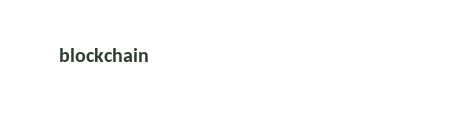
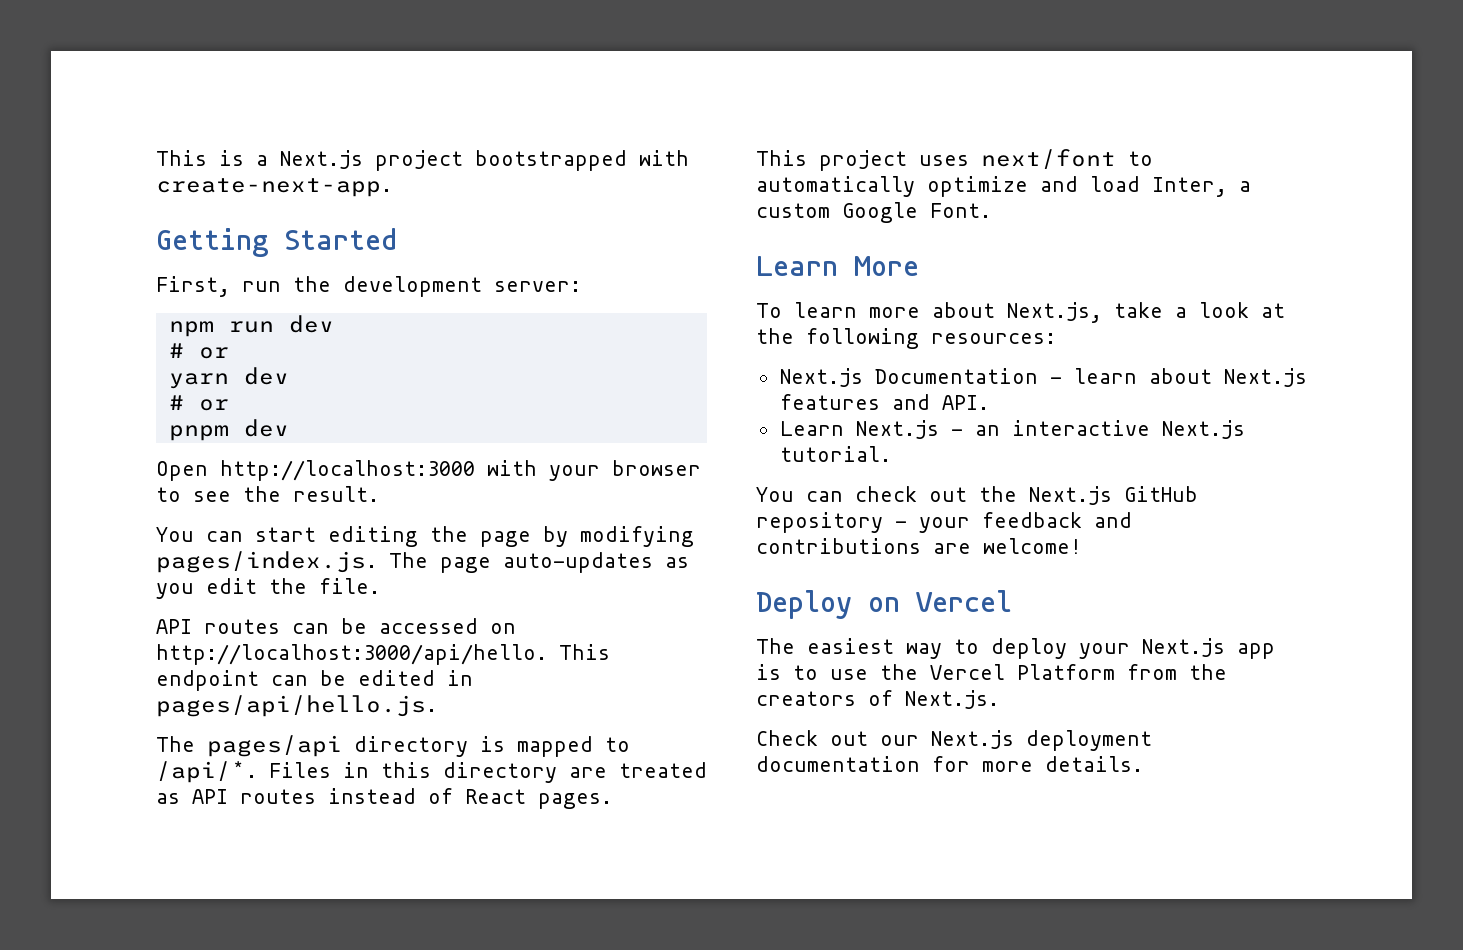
- blockchain
+ This is a Next.js project bootstrapped with create-next-app.
+ Getting Started
+ First, run the development server:
+ npm run dev
+ # or
+ yarn dev
+ # or
+ pnpm dev
+ Open http://localhost:3000 with your browser to see the result.
+ You can start editing the page by modifying pages/index.js. The page auto-updates as you edit the file.
+ API routes can be accessed on http://localhost:3000/api/hello. This endpoint can be edited in pages/api/hello.js.
+ The pages/api directory is mapped to /api/*. Files in this directory are treated as API routes instead of React pages.
+ This project uses next/font to automatically optimize and load Inter, a custom Google Font.
+ Learn More
+ To learn more about Next.js, take a look at the following resources:
+ Next.js Documentation - learn about Next.js features and API.
+ Learn Next.js - an interactive Next.js tutorial.
+ You can check out the Next.js GitHub repository - your feedback and contributions are welcome!
+ Deploy on Vercel
+ The easiest way to deploy your Next.js app is to use the Vercel Platform from the creators of Next.js.
+ Check out our Next.js deployment documentation for more details.

